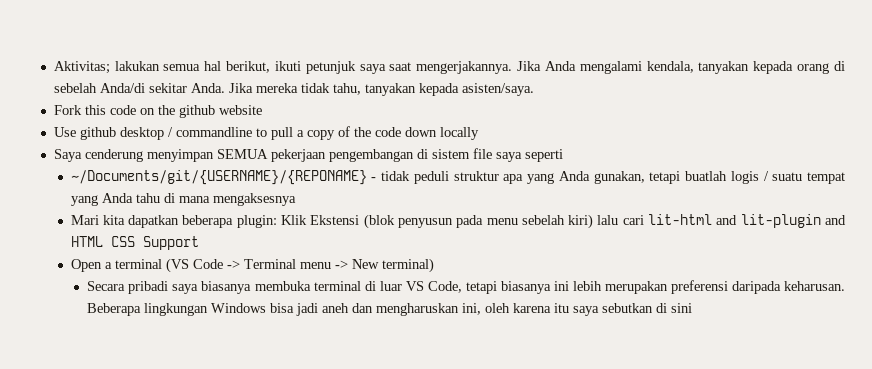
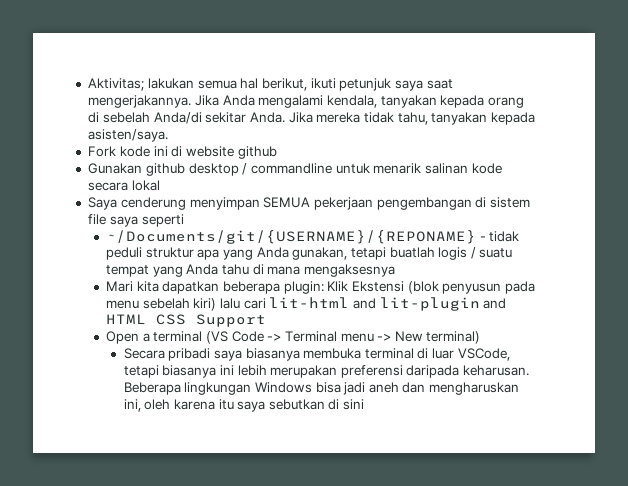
- Fork this code on the github website
- Use github desktop / commandline to pull a copy of the code down locally
+ Fork kode ini di website github
+ Gunakan github desktop / commandline untuk menarik salinan kode secara lokal
- Secara pribadi saya biasanya membuka terminal di luar VS Code, tetapi biasanya ini lebih merupakan preferensi daripada keharusan.
+ Secara pribadi saya biasanya membuka terminal di luar VSCode, tetapi biasanya ini lebih merupakan preferensi daripada keharusan.

